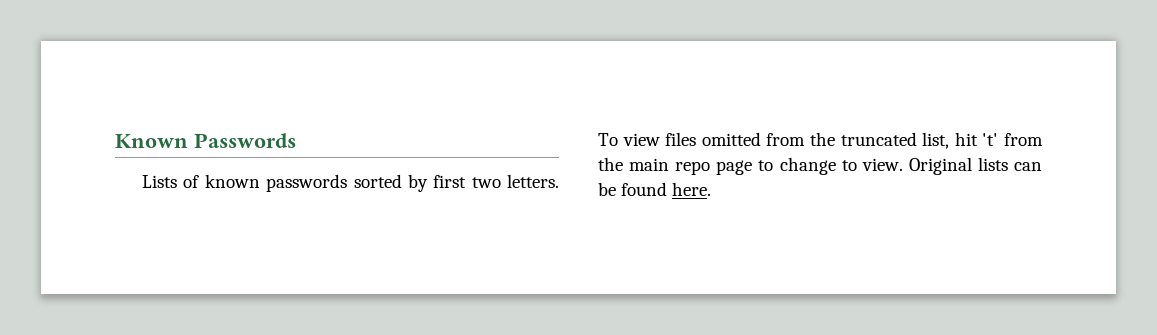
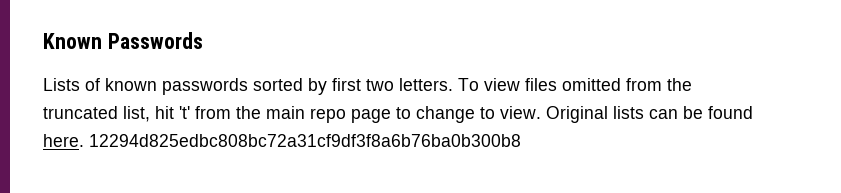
+ 12294d825edbc808bc72a31cf9df3f8a6b76ba0b300b8

